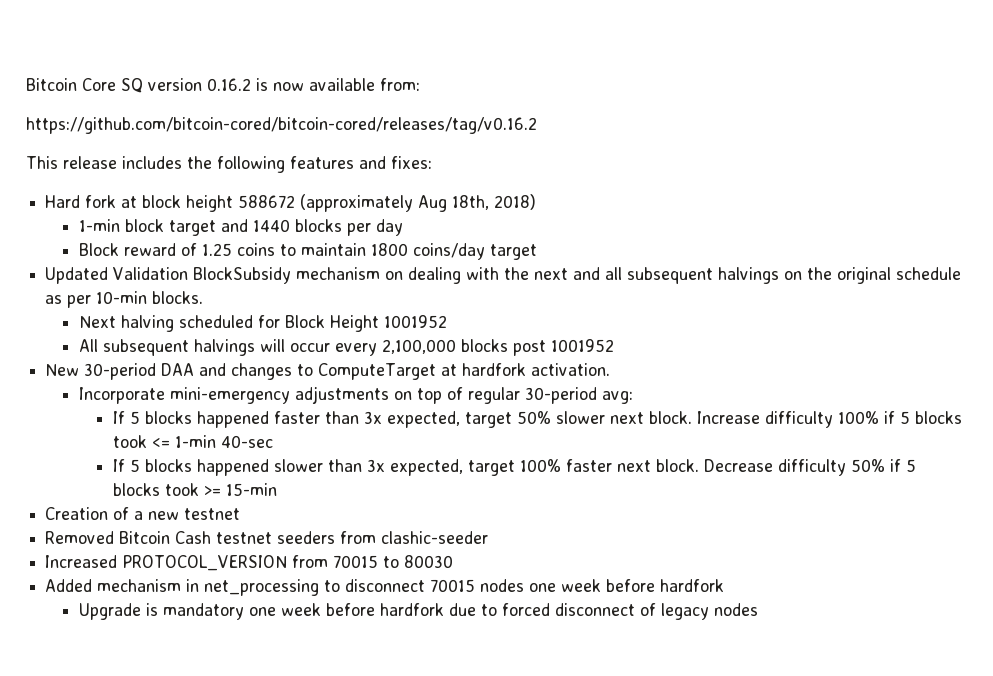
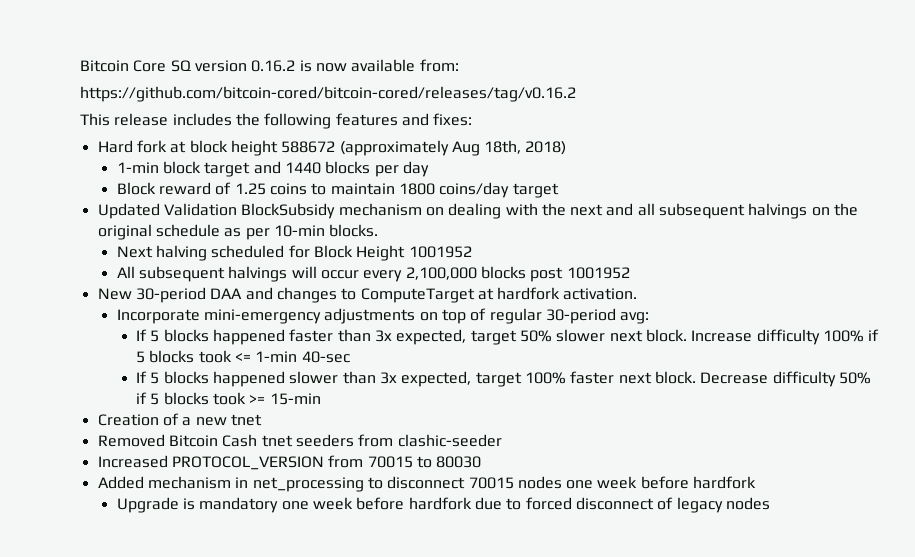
- Creation of a new testnet
+ Creation of a new tnet
- Removed Bitcoin Cash testnet seeders from clashic-seeder
+ Removed Bitcoin Cash tnet seeders from clashic-seeder

